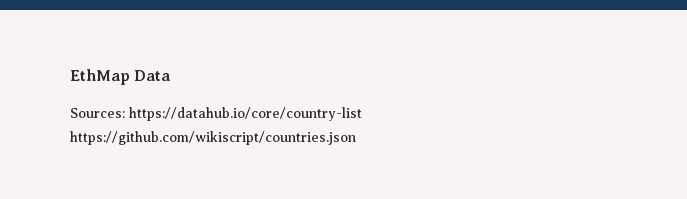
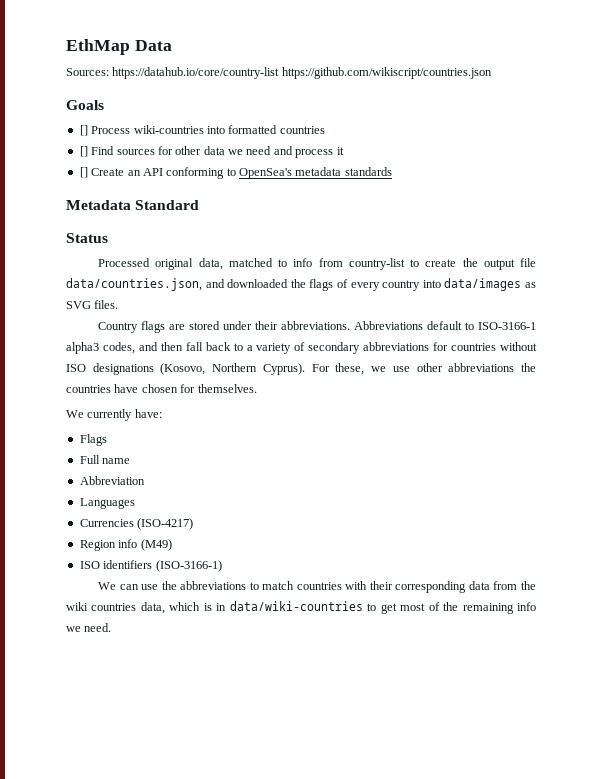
+ Goals
+ [] Process wiki-countries into formatted countries
+ [] Find sources for other data we need and process it
+ [] Create an API conforming to OpenSea's metadata standards
+ Metadata Standard
+ Status
+ Processed original data, matched to info from country-list to create the output file data/countries.json, and downloaded the flags of every country into data/images as SVG files.
+ Country flags are stored under their abbreviations. Abbreviations default to ISO-3166-1 alpha3 codes, and then fall back to a variety of secondary abbreviations for countries without ISO designations (Kosovo, Northern Cyprus). For these, we use other abbreviations the countries have chosen for themselves.
+ We currently have:
+ Flags
+ Full name
+ Abbreviation
+ Languages
+ Currencies (ISO-4217)
+ Region info (M49)
+ ISO identifiers (ISO-3166-1)
+ We can use the abbreviations to match countries with their corresponding data from the wiki countries data, which is in data/wiki-countries to get most of the remaining info we need.

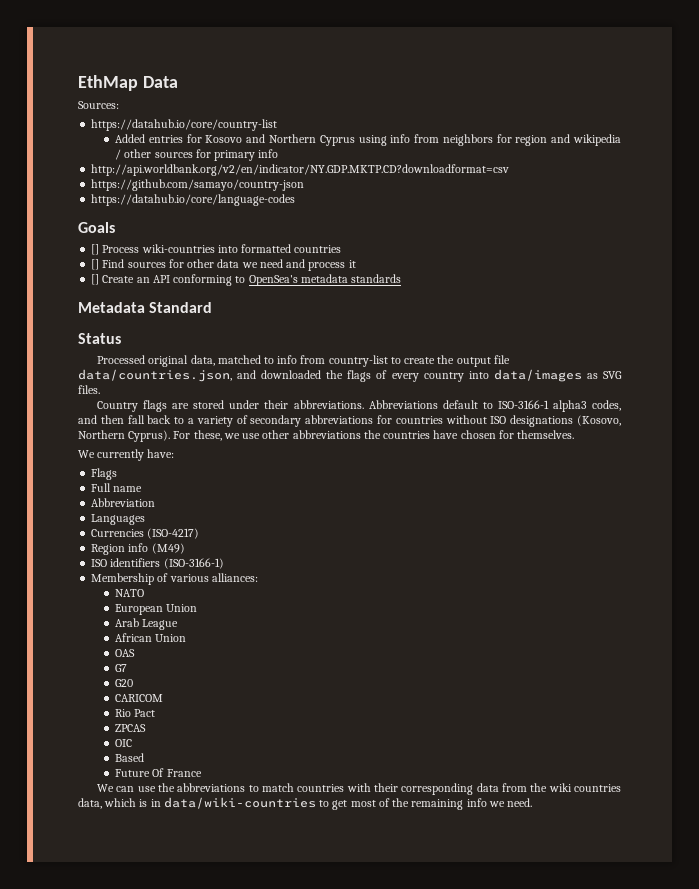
- Sources: https://datahub.io/core/country-list https://github.com/wikiscript/countries.json
+ Sources:
+ https://datahub.io/core/country-list
+ Added entries for Kosovo and Northern Cyprus using info from neighbors for region and wikipedia / other sources for primary info
+ http://api.worldbank.org/v2/en/indicator/NY.GDP.MKTP.CD?downloadformat=csv
+ https://github.com/samayo/country-json
+ https://datahub.io/core/language-codes
+ Membership of various alliances:
+ NATO
+ European Union
+ Arab League
+ African Union
+ OAS
+ G7
+ G20
+ CARICOM
+ Rio Pact
+ ZPCAS
+ OIC
+ Based
+ Future Of France

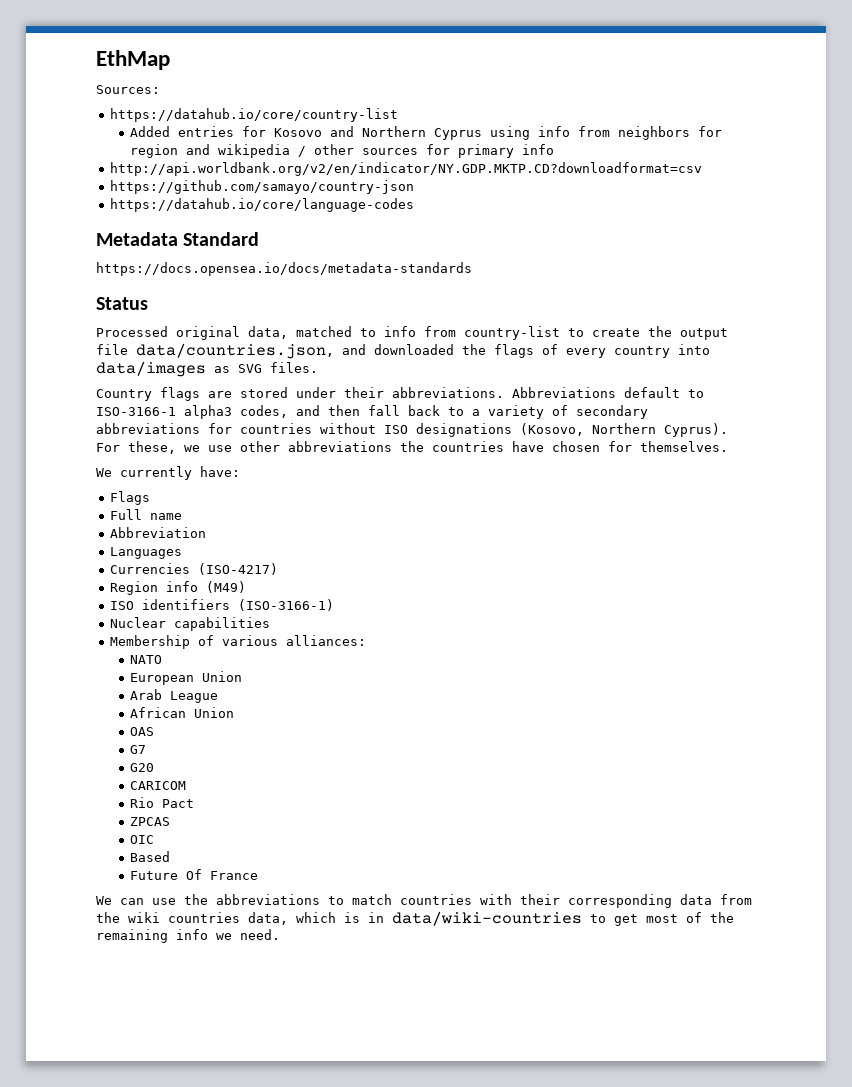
- EthMap Data
+ EthMap
- Goals
- [] Process wiki-countries into formatted countries
- [] Find sources for other data we need and process it
- [] Create an API conforming to OpenSea's metadata standards
+ https://docs.opensea.io/docs/metadata-standards
+ Nuclear capabilities

